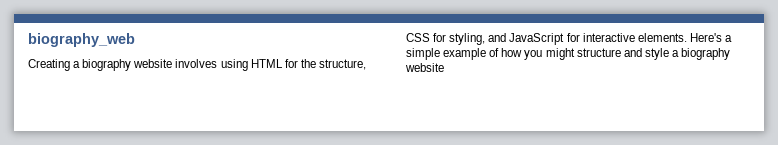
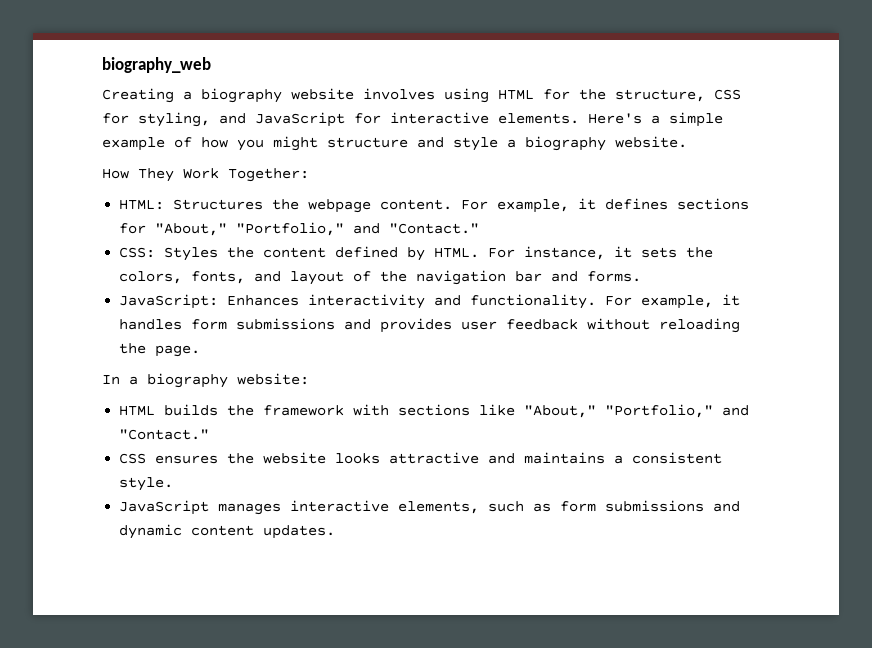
- Here's a simple example of how you might structure and style a biography website
+ Here's a simple example of how you might structure and style a biography website.
+ How They Work Together:
+ HTML: Structures the webpage content. For example, it defines sections for "About," "Portfolio," and "Contact."
+ CSS: Styles the content defined by HTML. For instance, it sets the colors, fonts, and layout of the navigation bar and forms.
+ JavaScript: Enhances interactivity and functionality. For example, it handles form submissions and provides user feedback without reloading the page.
+ In a biography website:
+ HTML builds the framework with sections like "About," "Portfolio," and "Contact."
+ CSS ensures the website looks attractive and maintains a consistent style.
+ JavaScript manages interactive elements, such as form submissions and dynamic content updates.

